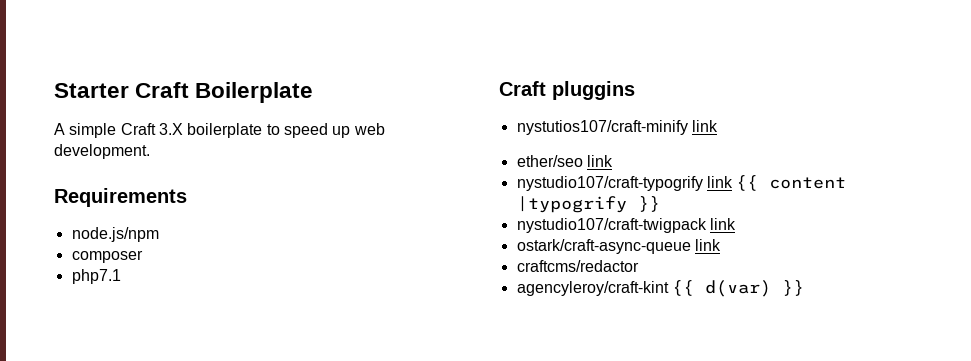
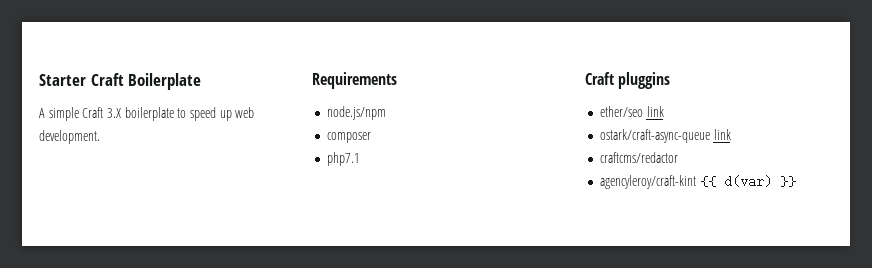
- nystutios107/craft-minify link
- nystudio107/craft-typogrify link {{ content |typogrify }}
- nystudio107/craft-twigpack link

